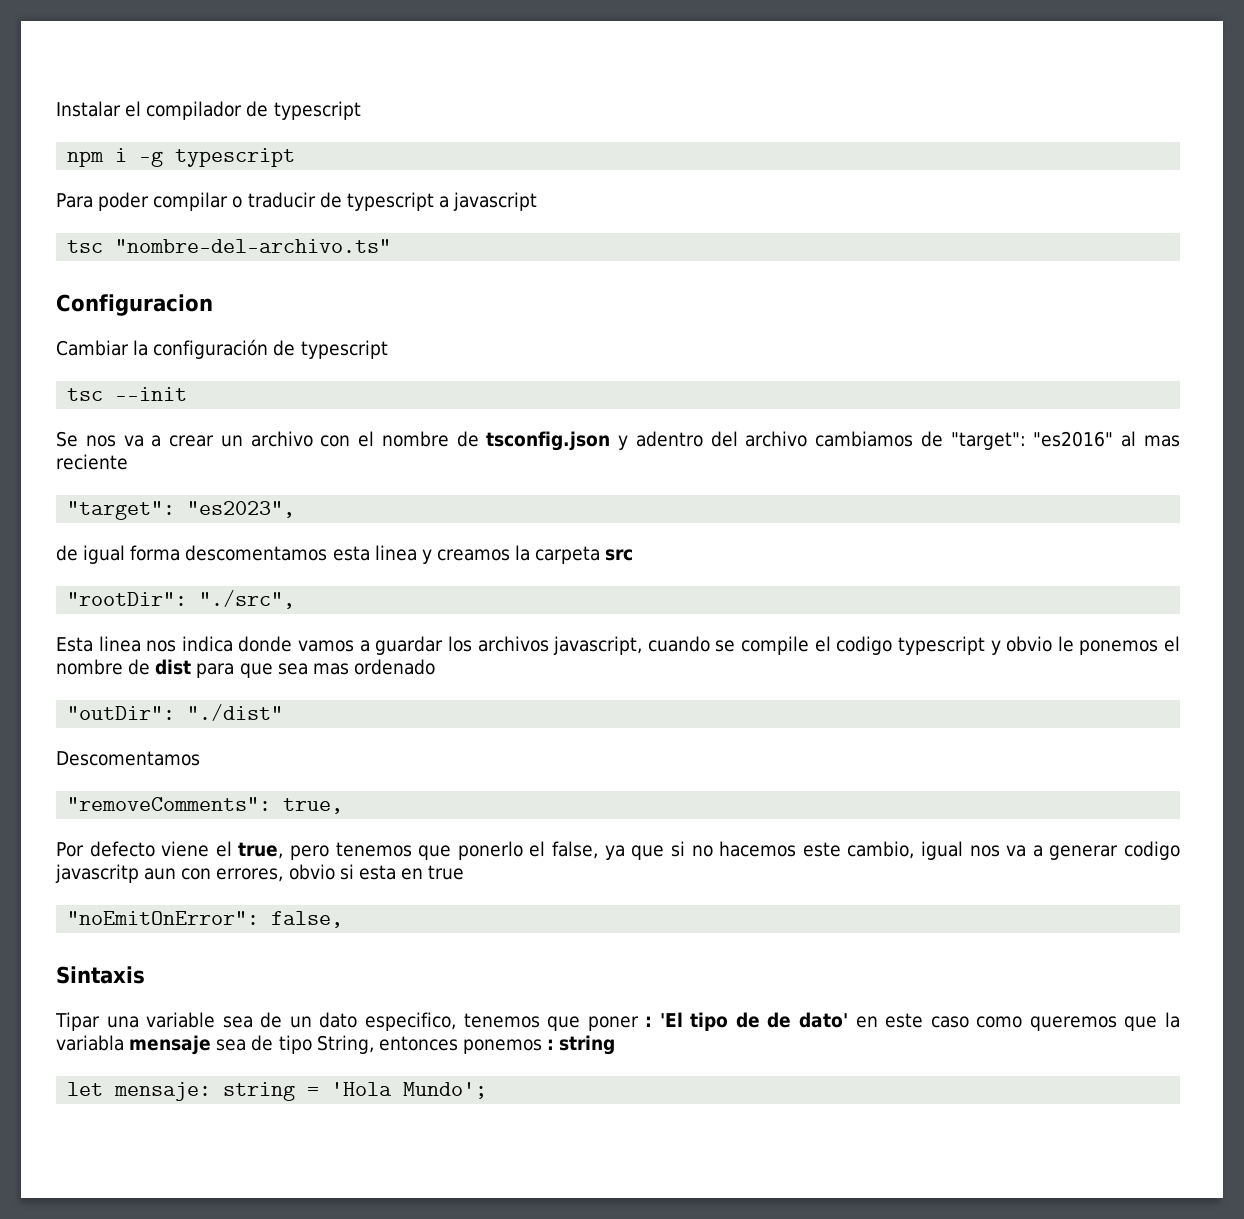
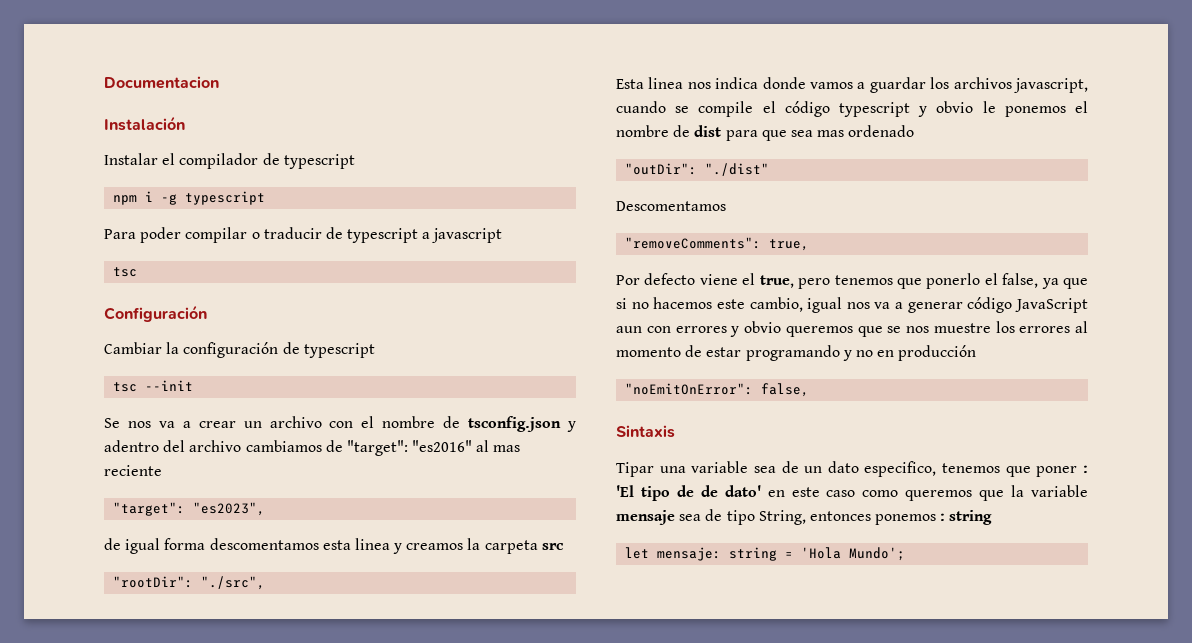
+ Documentacion
+ Instalación
  Para poder compilar o traducir de typescript a javascript
- tsc "nombre-del-archivo.ts"
- Configuracion
+ tsc
+ Configuración
- Esta linea nos indica donde vamos a guardar los archivos javascript, cuando se compile el codigo typescript y obvio le ponemos el nombre de dist para que sea mas ordenado
+ Esta linea nos indica donde vamos a guardar los archivos javascript, cuando se compile el código typescript y obvio le ponemos el nombre de dist para que sea mas ordenado
- Por defecto viene el true, pero tenemos que ponerlo el false, ya que si no hacemos este cambio, igual nos va a generar codigo javascritp aun con errores, obvio si esta en true
+ Por defecto viene el true, pero tenemos que ponerlo el false, ya que si no hacemos este cambio, igual nos va a generar código JavaScript aun con errores y obvio queremos que se nos muestre los errores al momento de estar programando y no en producción
- Tipar una variable sea de un dato especifico, tenemos que poner : 'El tipo de de dato' en este caso como queremos que la variabla mensaje sea de tipo String, entonces ponemos : string
+ Tipar una variable sea de un dato especifico, tenemos que poner : 'El tipo de de dato' en este caso como queremos que la variable mensaje sea de tipo String, entonces ponemos : string

